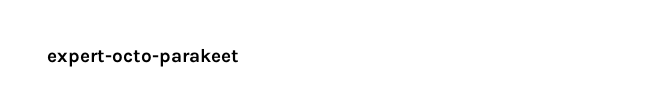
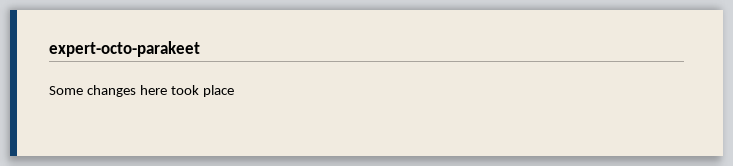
+ Some changes here took place

